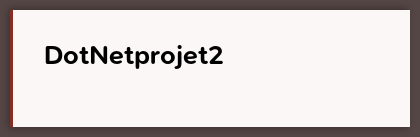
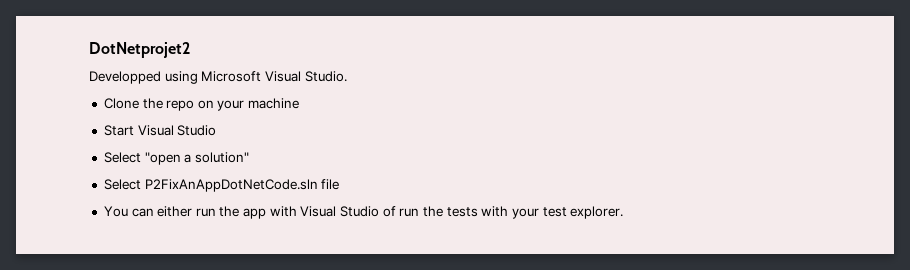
+ Developped using Microsoft Visual Studio.
+ Clone the repo on your machine
+ Start Visual Studio
+ Select "open a solution"
+ Select P2FixAnAppDotNetCode.sln file
+ You can either run the app with Visual Studio of run the tests with your test explorer.

